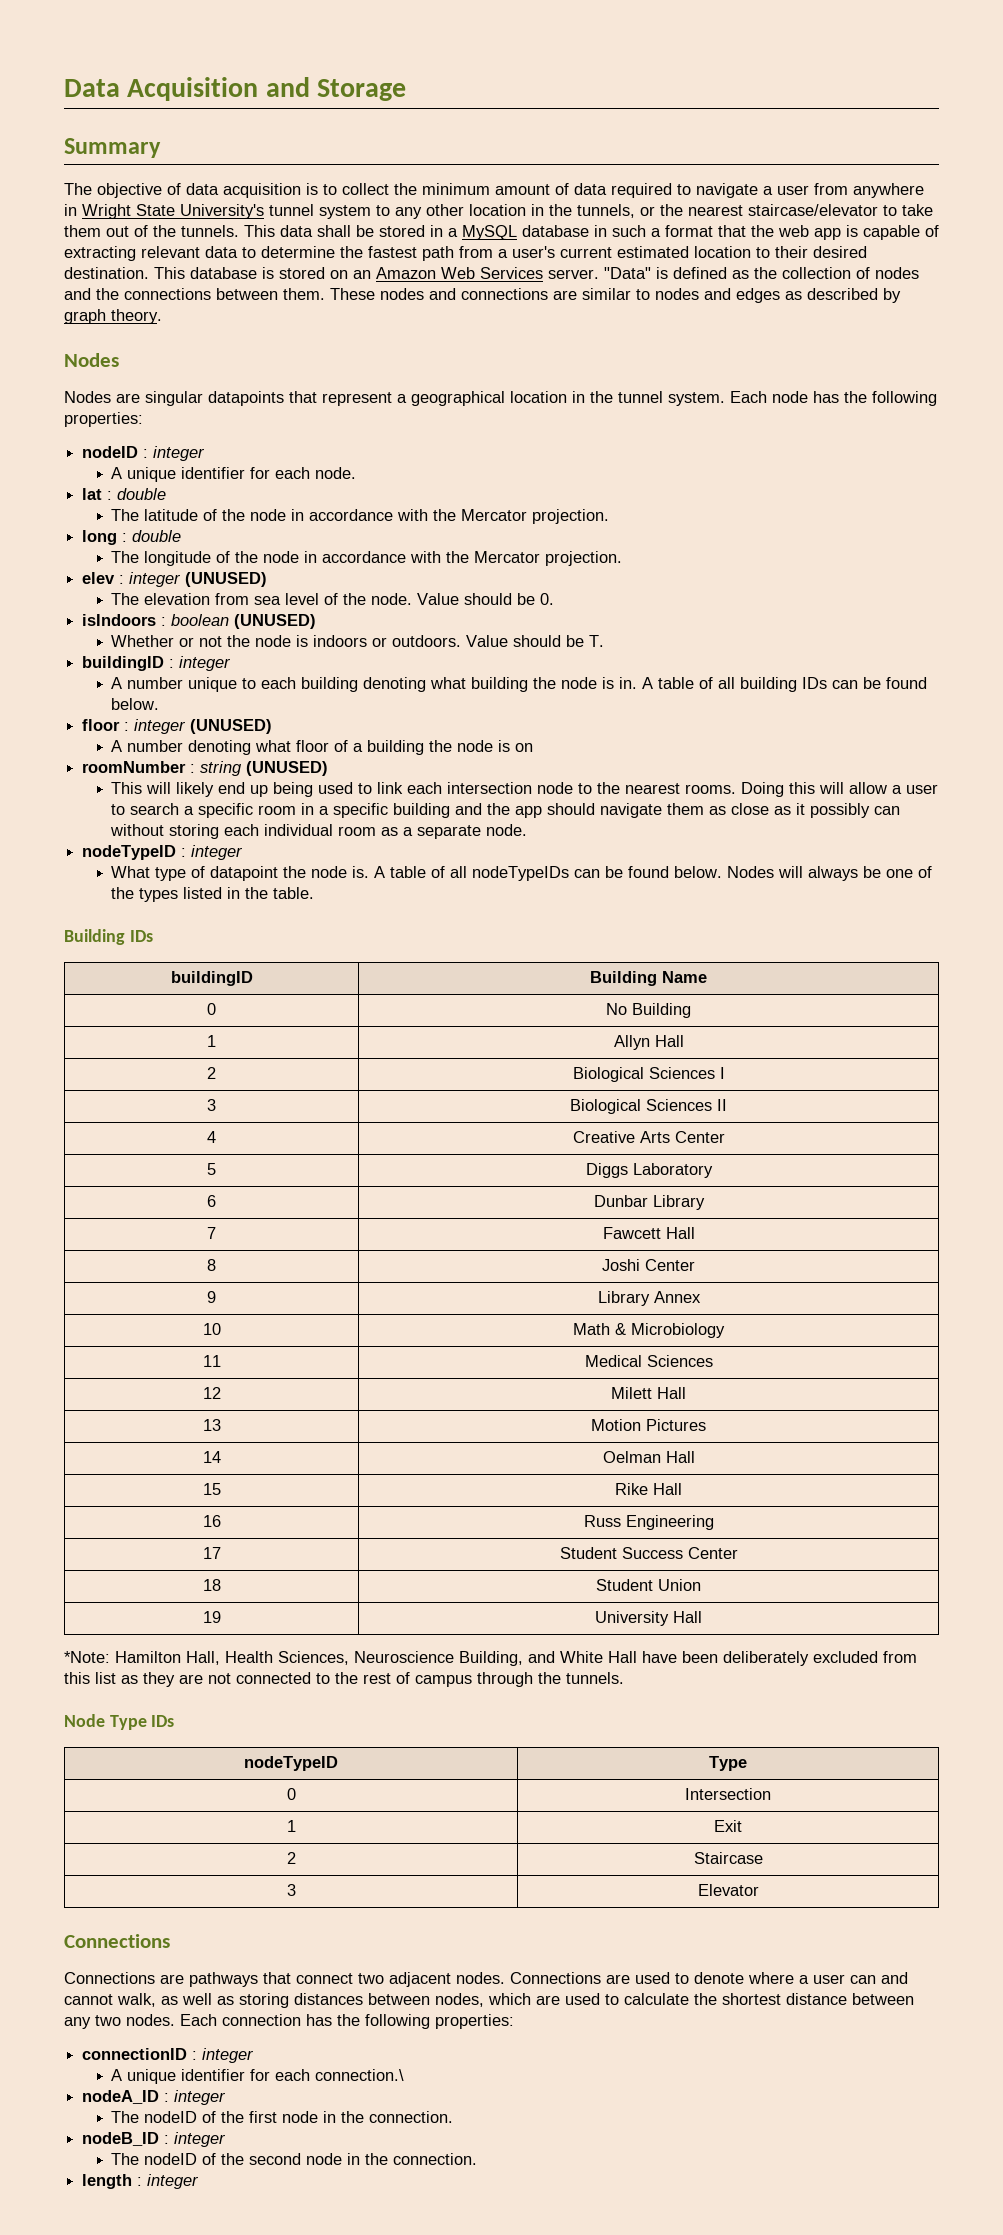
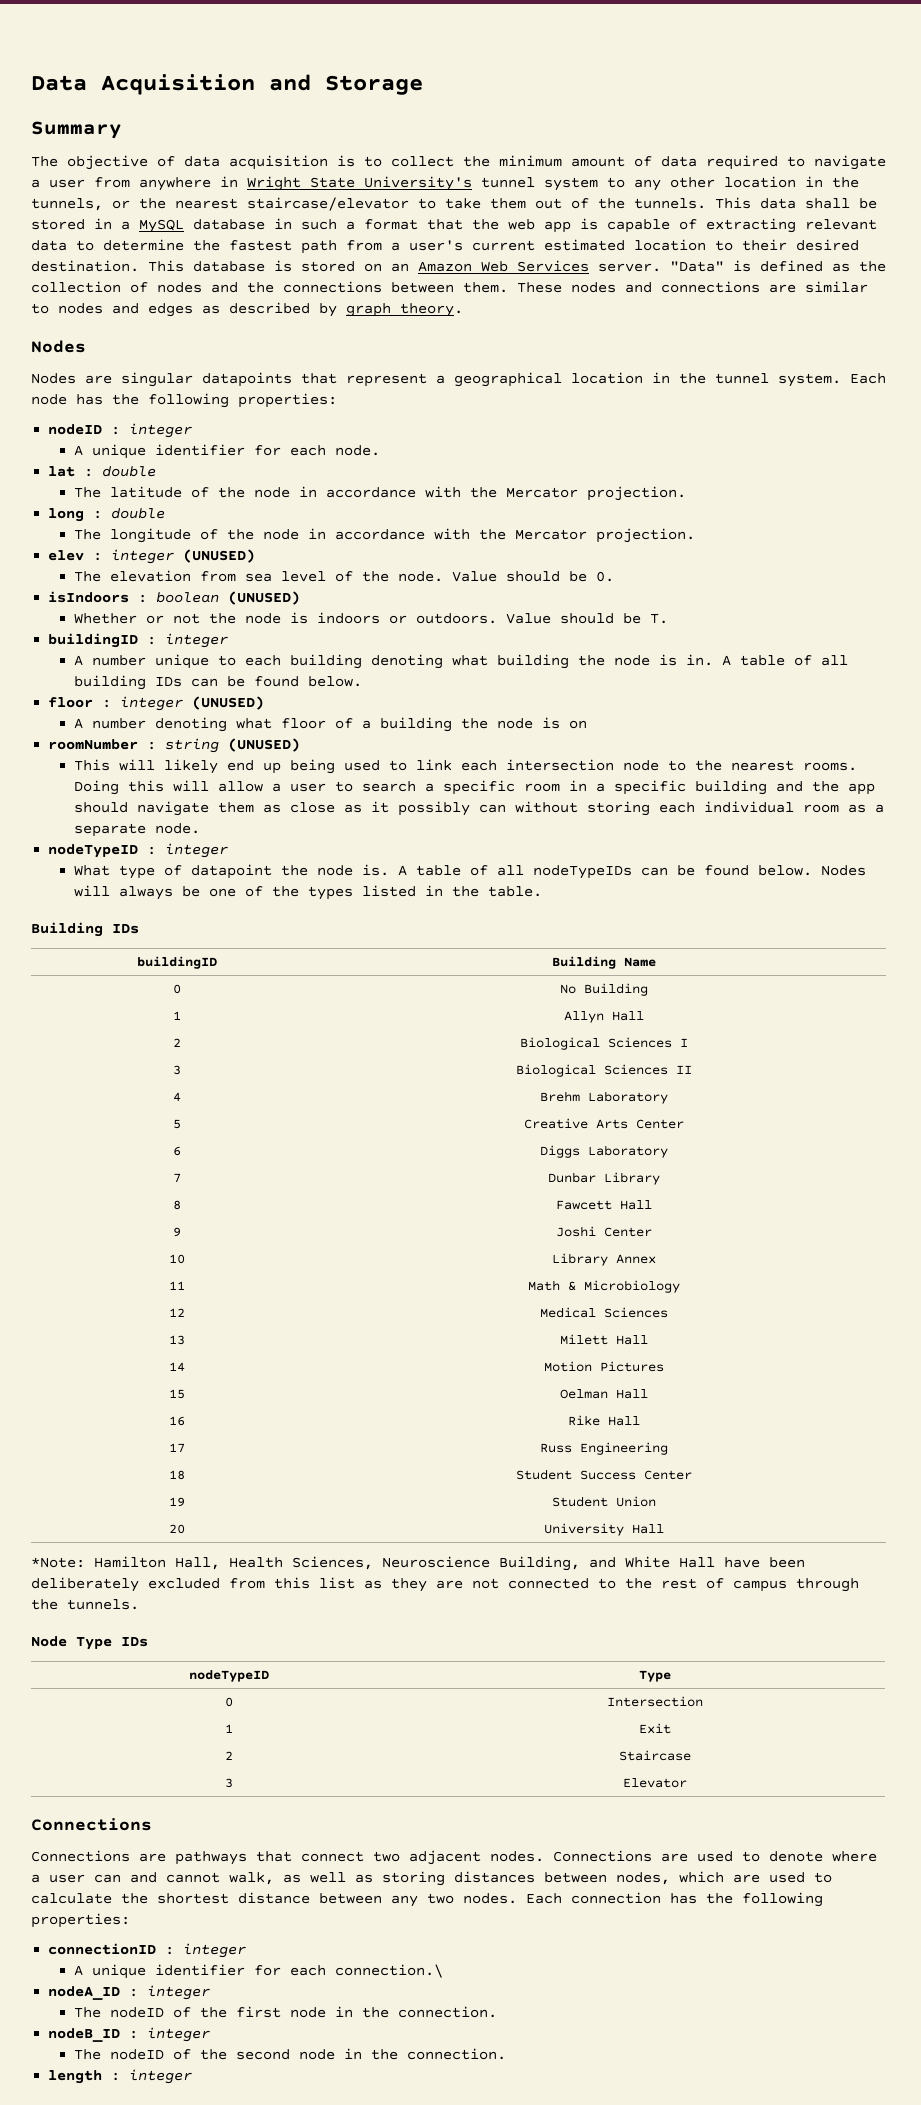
- 4 | Creative Arts Center
+ 4 | Brehm Laboratory
+ 5 | Creative Arts Center
- 5 | Diggs Laboratory
+ 6 | Diggs Laboratory
- 6 | Dunbar Library
+ 7 | Dunbar Library
- 7 | Fawcett Hall
+ 8 | Fawcett Hall
- 8 | Joshi Center
+ 9 | Joshi Center
- 9 | Library Annex
+ 10 | Library Annex
- 10 | Math & Microbiology
+ 11 | Math & Microbiology
- 11 | Medical Sciences
+ 12 | Medical Sciences
- 12 | Milett Hall
+ 13 | Milett Hall
- 13 | Motion Pictures
+ 14 | Motion Pictures
- 14 | Oelman Hall
+ 15 | Oelman Hall
- 15 | Rike Hall
+ 16 | Rike Hall
- 16 | Russ Engineering
+ 17 | Russ Engineering
- 17 | Student Success Center
+ 18 | Student Success Center
- 18 | Student Union
+ 19 | Student Union
- 19 | University Hall
+ 20 | University Hall

